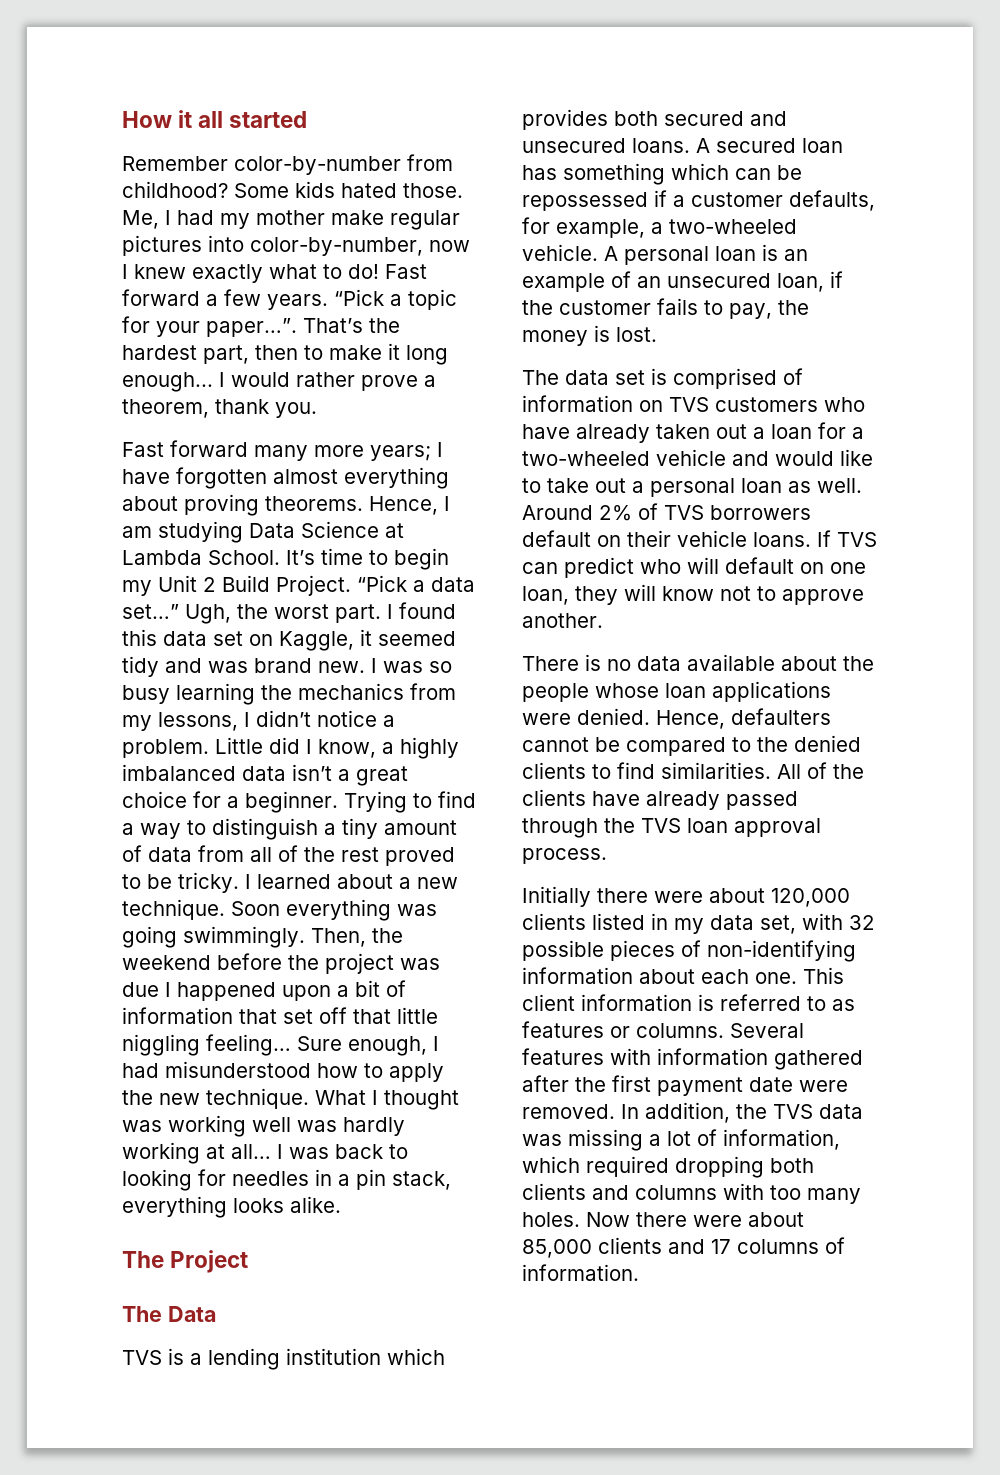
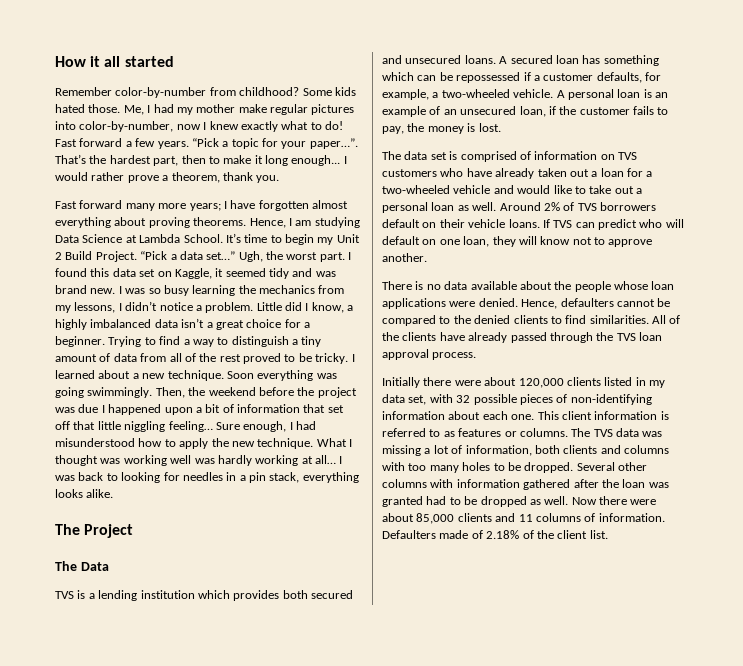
- Several features with information gathered after the first payment date were removed. In addition, the TVS data was missing a lot of information, which required dropping both clients and columns with too many holes.
+ The TVS data was missing a lot of information, both clients and columns with too many holes to be dropped. Several other columns with information gathered after the loan was granted had to be dropped as well.
- Now there were about 85,000 clients and 17 columns of information.
+ Now there were about 85,000 clients and 11 columns of information.
+ Defaulters made of 2.18% of the client list.

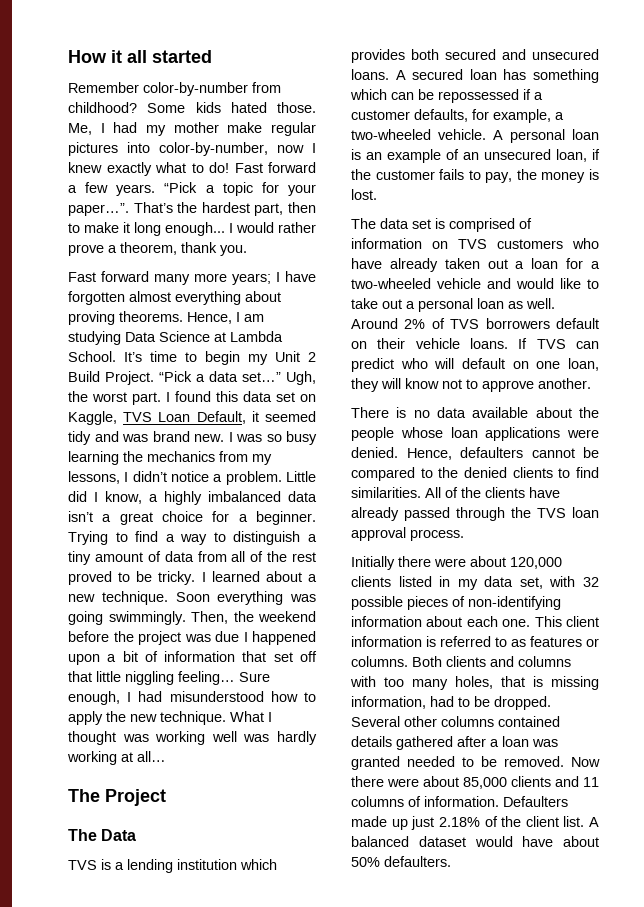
- I found this data set on Kaggle, it seemed tidy and was brand new.
+ I found this data set on Kaggle, TVS Loan Default, it seemed tidy and was brand new.
- I was back to looking for needles in a pin stack, everything looks alike.
- The TVS data was missing a lot of information, both clients and columns with too many holes to be dropped.
+ Both clients and columns with too many holes, that is missing information, had to be dropped.
- Several other columns with information gathered after the loan was granted had to be dropped as well.
+ Several other columns contained details gathered after a loan was granted needed to be removed.
- Defaulters made of 2.18% of the client list.
+ Defaulters made up just 2.18% of the client list.
+ A balanced dataset would have about 50% defaulters.

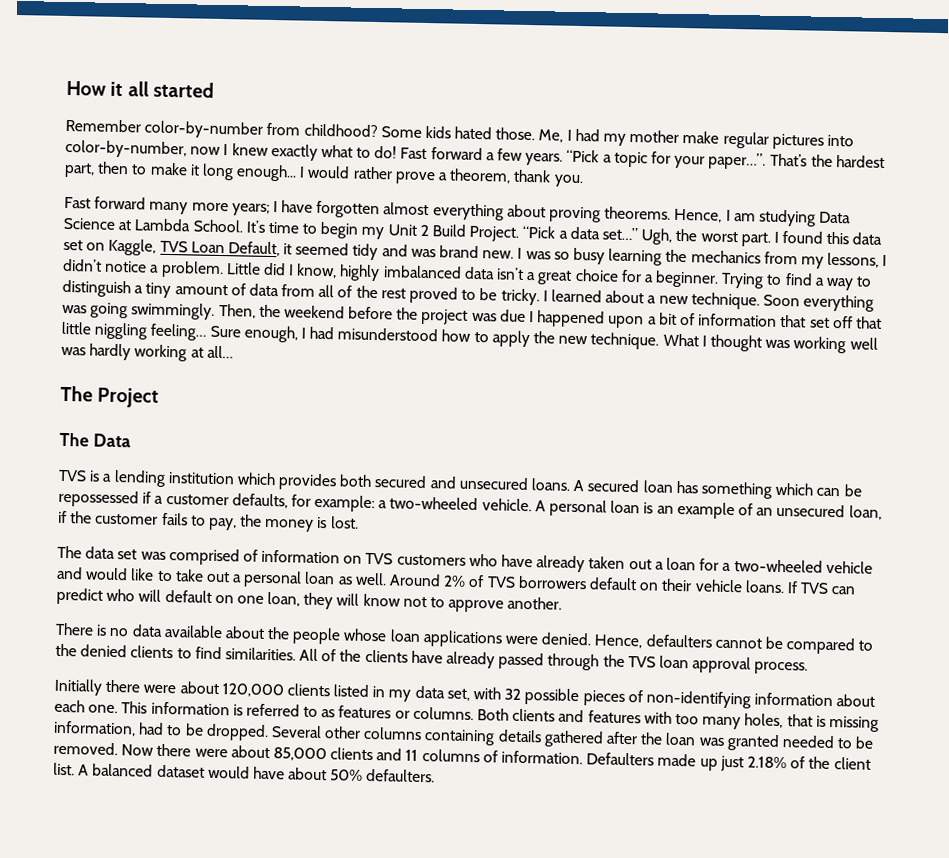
- Little did I know, a highly imbalanced data isn’t a great choice for a beginner.
+ Little did I know, highly imbalanced data isn’t a great choice for a beginner.
- A secured loan has something which can be repossessed if a customer defaults, for example, a two-wheeled vehicle.
+ A secured loan has something which can be repossessed if a customer defaults, for example: a two-wheeled vehicle.
- The data set is comprised of information on TVS customers who have already taken out a loan for a two-wheeled vehicle and would like to take out a personal loan as well.
+ The data set was comprised of information on TVS customers who have already taken out a loan for a two-wheeled vehicle and would like to take out a personal loan as well.
- This client information is referred to as features or columns.
+ This information is referred to as features or columns.
- Both clients and columns with too many holes, that is missing information, had to be dropped.
+ Both clients and features with too many holes, that is missing information, had to be dropped.
- Several other columns contained details gathered after a loan was granted needed to be removed.
+ Several other columns containing details gathered after the loan was granted needed to be removed.

